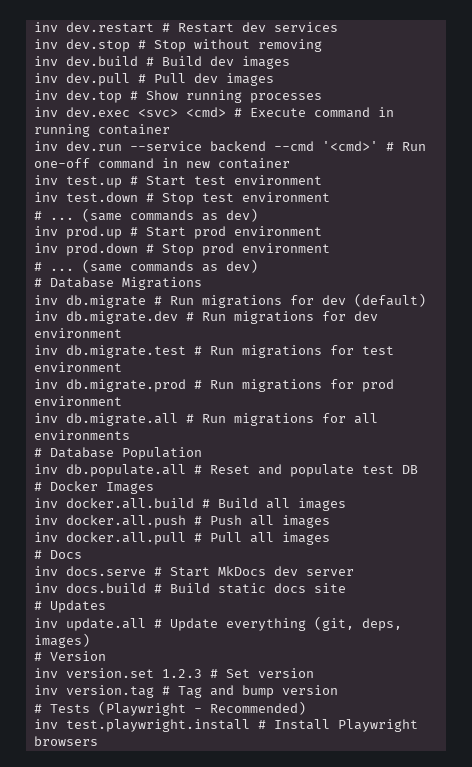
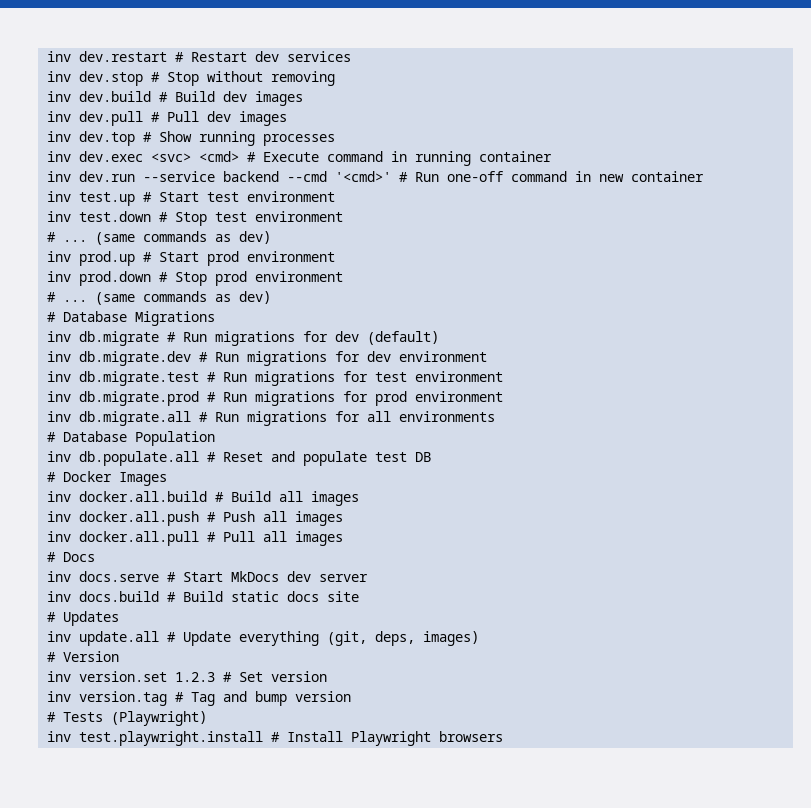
- # Tests (Playwright - Recommended)
+ # Tests (Playwright)

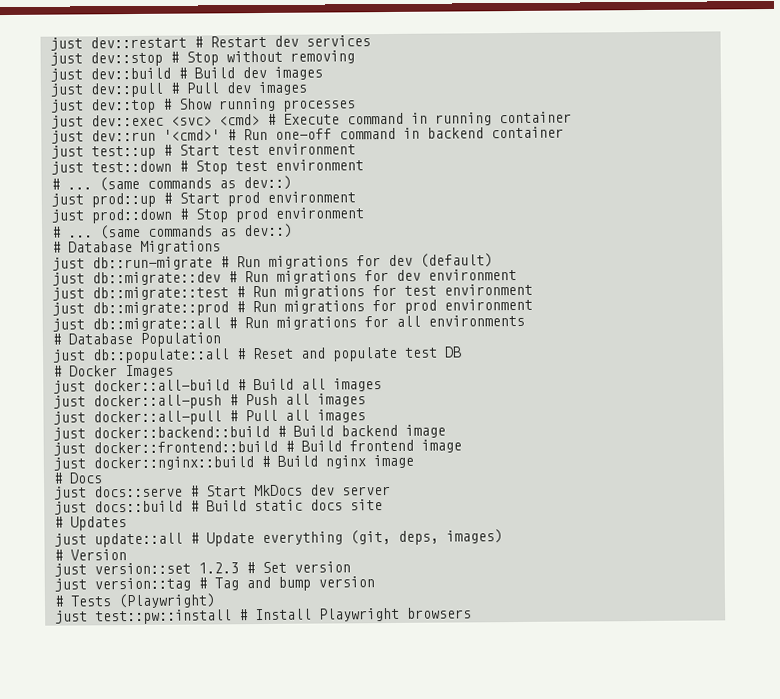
- inv dev.restart # Restart dev services
+ just dev::restart # Restart dev services
- inv dev.stop # Stop without removing
+ just dev::stop # Stop without removing
- inv dev.build # Build dev images
+ just dev::build # Build dev images
- inv dev.pull # Pull dev images
+ just dev::pull # Pull dev images
- inv dev.top # Show running processes
+ just dev::top # Show running processes
- inv dev.exec <svc> <cmd> # Execute command in running container
+ just dev::exec <svc> <cmd> # Execute command in running container
- inv dev.run --service backend --cmd '<cmd>' # Run one-off command in new container
- inv test.up # Start test environment
+ just dev::run '<cmd>' # Run one-off command in backend container
+ just test::up # Start test environment
- inv test.down # Stop test environment
- # ... (same commands as dev)
- inv prod.up # Start prod environment
+ just test::down # Stop test environment
+ # ... (same commands as dev::)
+ just prod::up # Start prod environment
- inv prod.down # Stop prod environment
- # ... (same commands as dev)
+ just prod::down # Stop prod environment
+ # ... (same commands as dev::)
- inv db.migrate # Run migrations for dev (default)
+ just db::run-migrate # Run migrations for dev (default)
- inv db.migrate.dev # Run migrations for dev environment
+ just db::migrate::dev # Run migrations for dev environment
- inv db.migrate.test # Run migrations for test environment
+ just db::migrate::test # Run migrations for test environment
- inv db.migrate.prod # Run migrations for prod environment
+ just db::migrate::prod # Run migrations for prod environment
- inv db.migrate.all # Run migrations for all environments
+ just db::migrate::all # Run migrations for all environments
- inv db.populate.all # Reset and populate test DB
+ just db::populate::all # Reset and populate test DB
- inv docker.all.build # Build all images
+ just docker::all-build # Build all images
- inv docker.all.push # Push all images
+ just docker::all-push # Push all images
- inv docker.all.pull # Pull all images
+ just docker::all-pull # Pull all images
+ just docker::backend::build # Build backend image
+ just docker::frontend::build # Build frontend image
+ just docker::nginx::build # Build nginx image
- inv docs.serve # Start MkDocs dev server
+ just docs::serve # Start MkDocs dev server
- inv docs.build # Build static docs site
+ just docs::build # Build static docs site
- inv update.all # Update everything (git, deps, images)
+ just update::all # Update everything (git, deps, images)
- inv version.set 1.2.3 # Set version
+ just version::set 1.2.3 # Set version
- inv version.tag # Tag and bump version
+ just version::tag # Tag and bump version
- inv test.playwright.install # Install Playwright browsers
+ just test::pw::install # Install Playwright browsers

